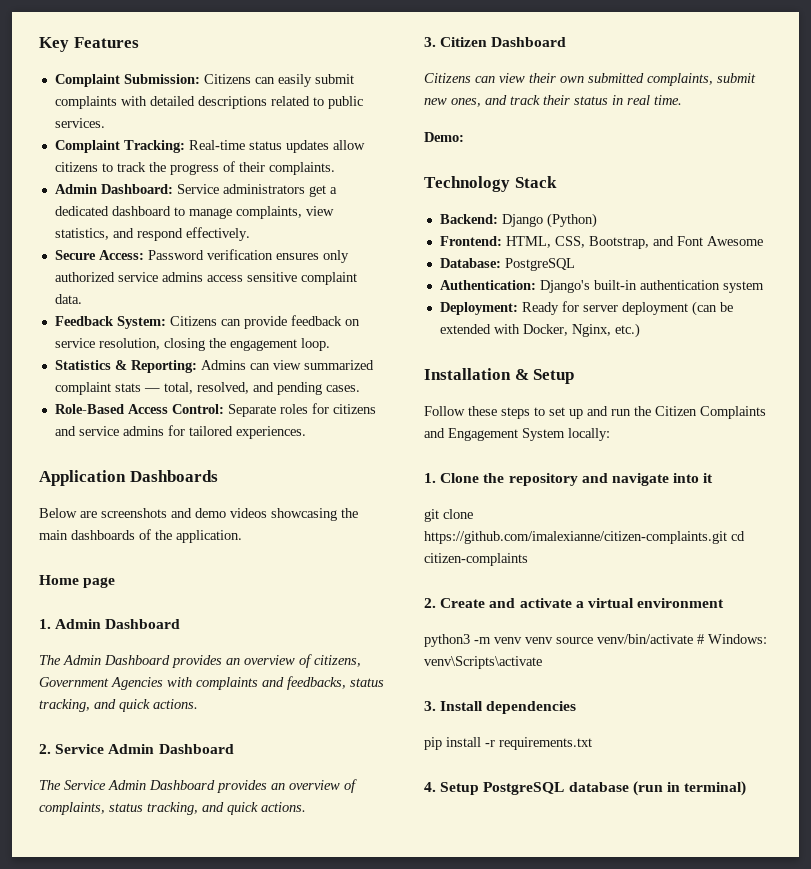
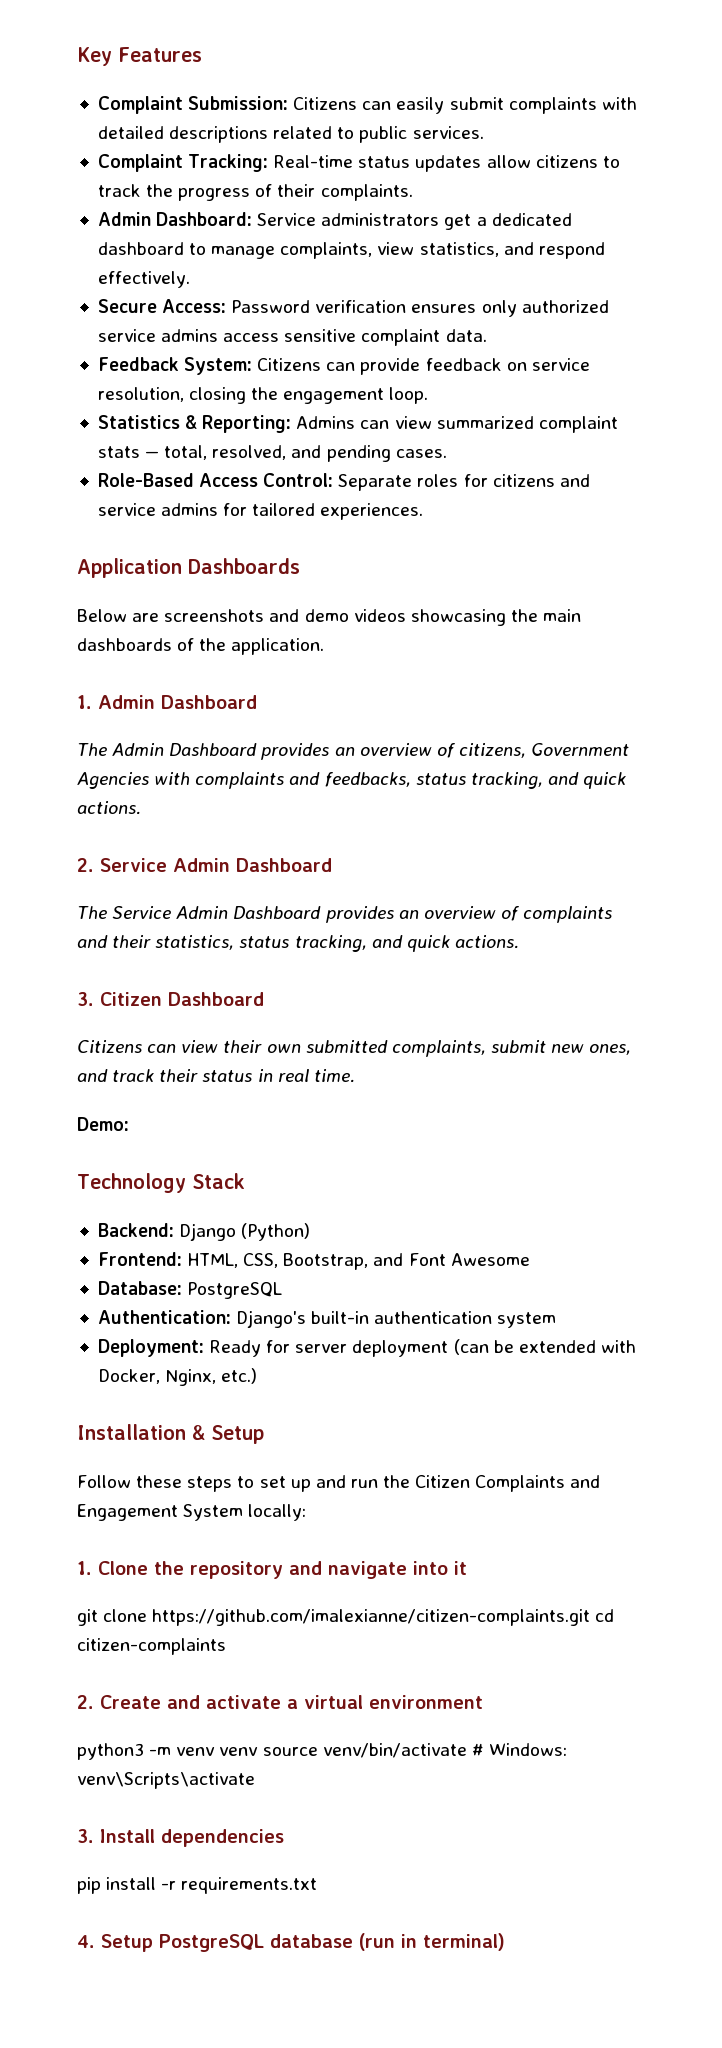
- Home page
- The Service Admin Dashboard provides an overview of complaints, status tracking, and quick actions.
+ The Service Admin Dashboard provides an overview of complaints and their statistics, status tracking, and quick actions.

